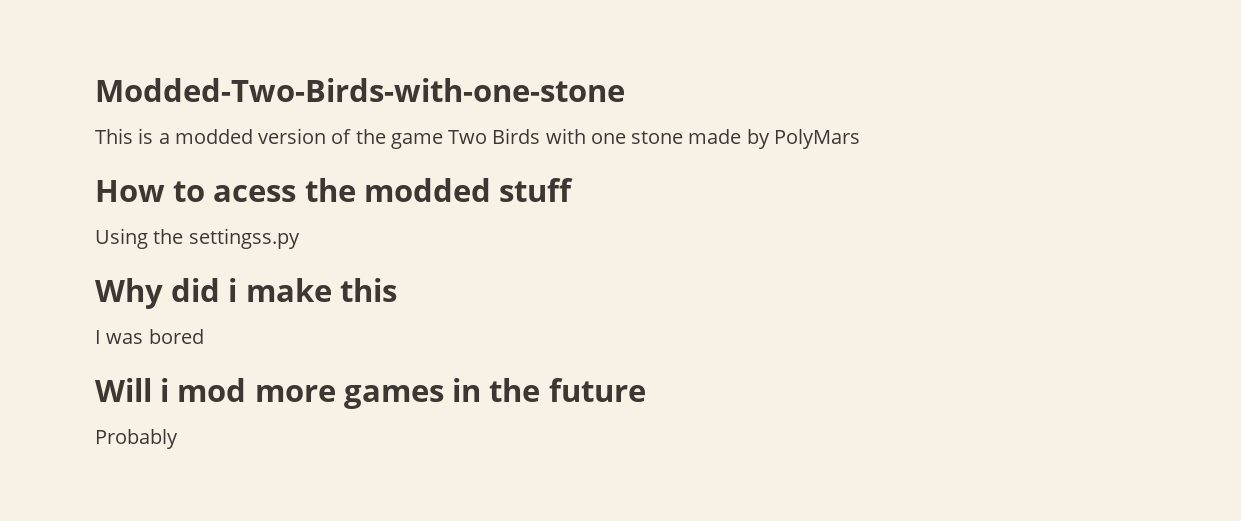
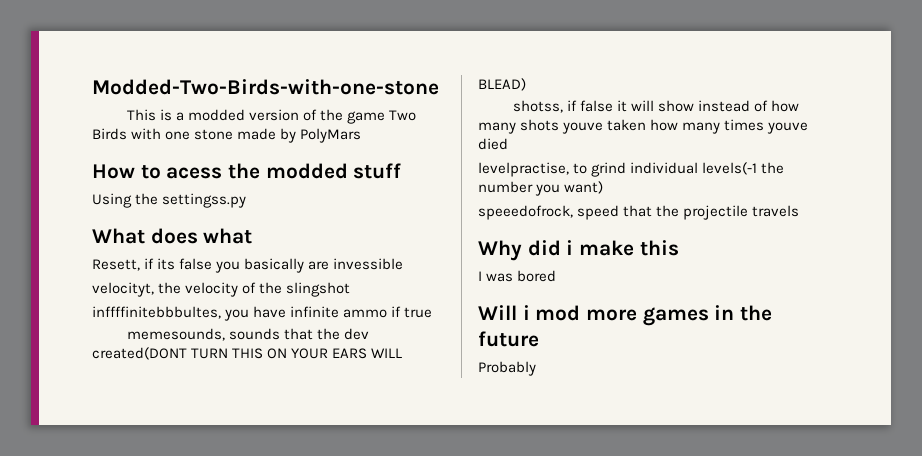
+ What does what
+ Resett, if its false you basically are invessible
+ velocityt, the velocity of the slingshot
+ inffffinitebbbultes, you have infinite ammo if true
+ memesounds, sounds that the dev created(DONT TURN THIS ON YOUR EARS WILL BLEAD)
+ shotss, if false it will show instead of how many shots youve taken how many times youve died
+ levelpractise, to grind individual levels(-1 the number you want)
+ speeedofrock, speed that the projectile travels

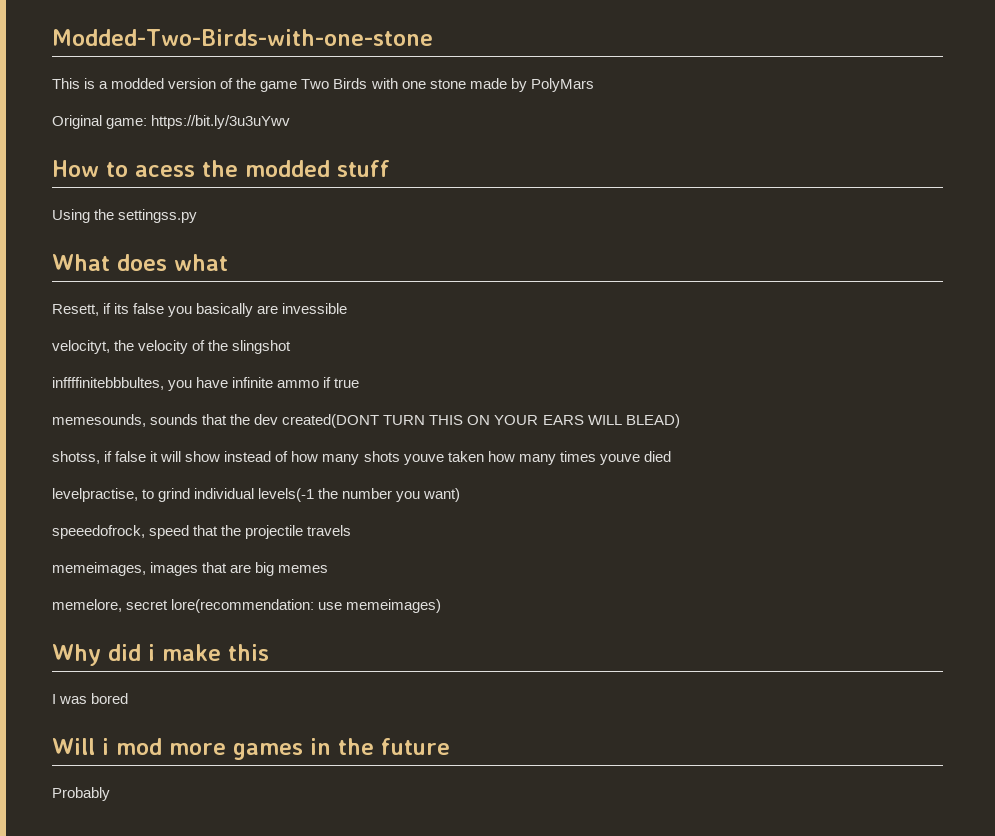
+ Original game: https://bit.ly/3u3uYwv
+ memeimages, images that are big memes
+ memelore, secret lore(recommendation: use memeimages)

